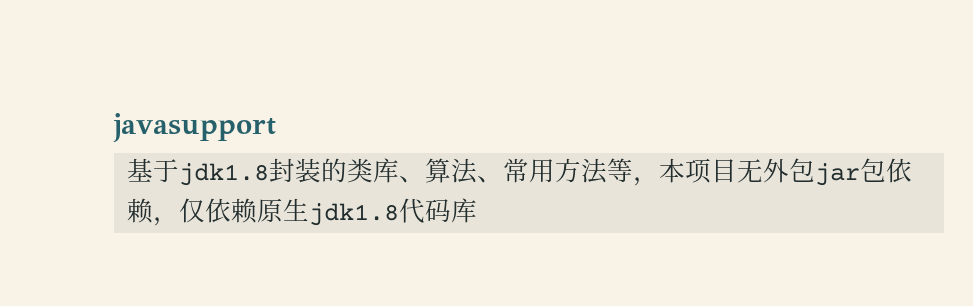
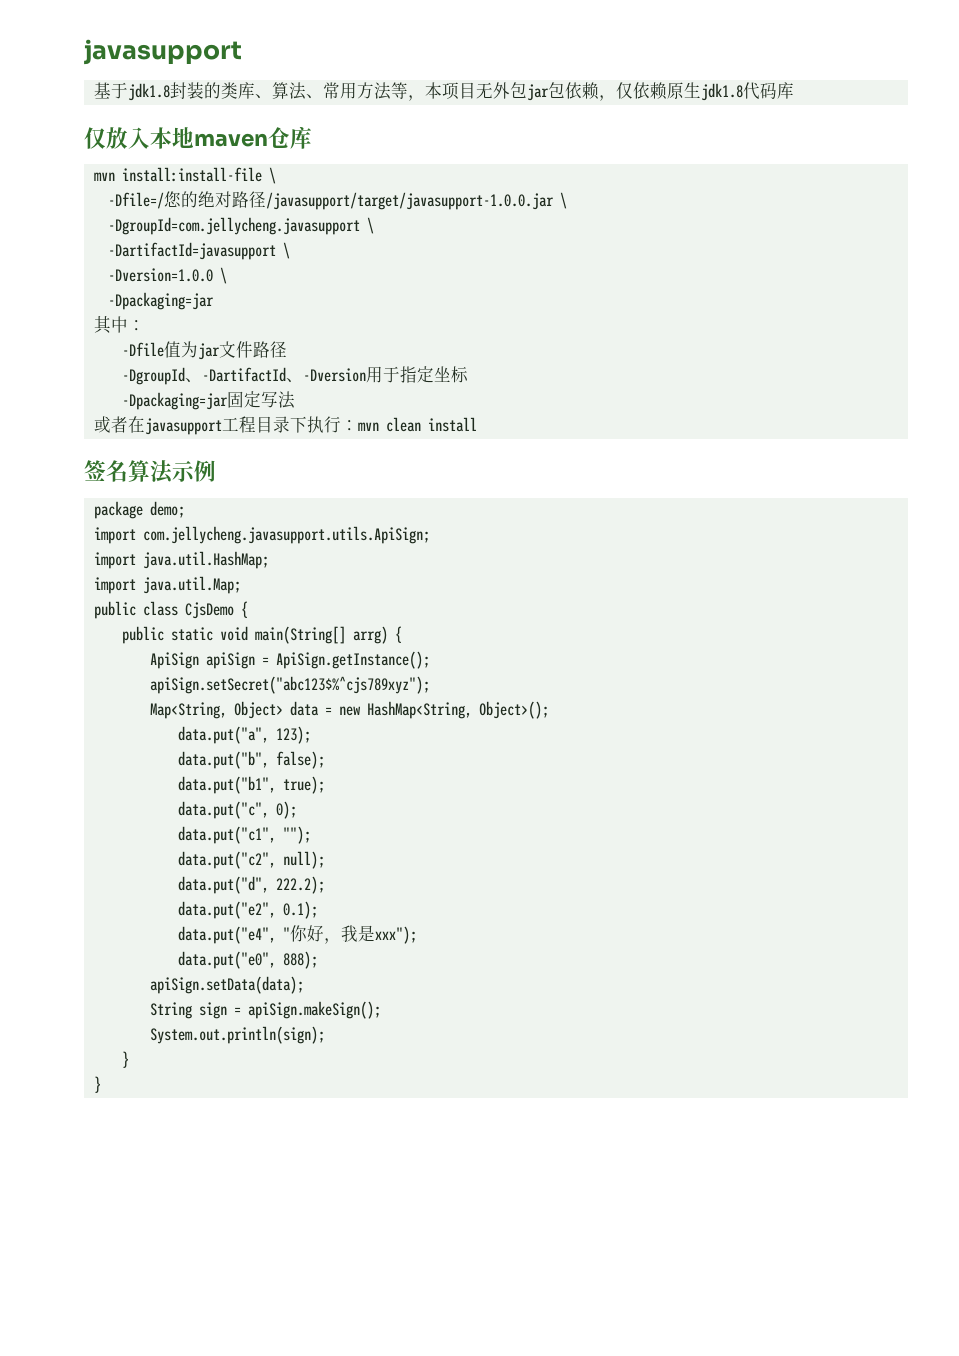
+ 仅放入本地maven仓库
+ mvn install:install-file \
+ -Dfile=/您的绝对路径/javasupport/target/javasupport-1.0.0.jar \
+ -DgroupId=com.jellycheng.javasupport \
+ -DartifactId=javasupport \
+ -Dversion=1.0.0 \
+ -Dpackaging=jar
+ 其中：
+ -Dfile值为jar文件路径
+ -DgroupId、-DartifactId、-Dversion用于指定坐标
+ -Dpackaging=jar固定写法
+ 或者在javasupport工程目录下执行：mvn clean install
+ 签名算法示例
+ package demo;
+ import com.jellycheng.javasupport.utils.ApiSign;
+ import java.util.HashMap;
+ import java.util.Map;
+ public class CjsDemo {
+ public static void main(String[] arrg) {
+ ApiSign apiSign = ApiSign.getInstance();
+ apiSign.setSecret("abc123$%^cjs789xyz");
+ Map<String, Object> data = new HashMap<String, Object>();
+ data.put("a", 123);
+ data.put("b", false);
+ data.put("b1", true);
+ data.put("c", 0);
+ data.put("c1", "");
+ data.put("c2", null);
+ data.put("d", 222.2);
+ data.put("e2", 0.1);
+ data.put("e4", "你好，我是xxx");
+ data.put("e0", 888);
+ apiSign.setData(data);
+ String sign = apiSign.makeSign();
+ System.out.println(sign);
+ }
+ }

